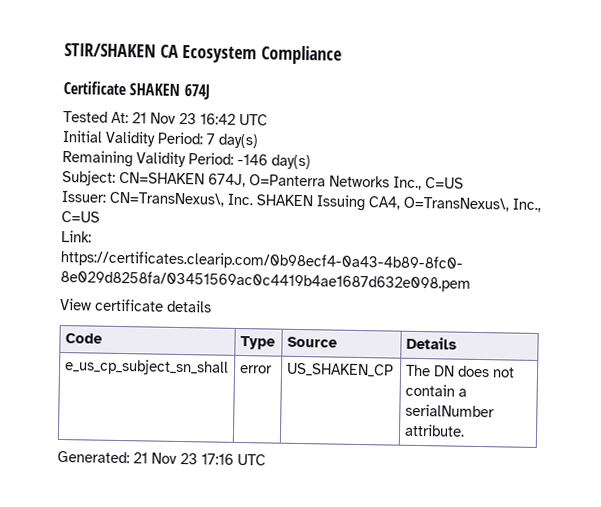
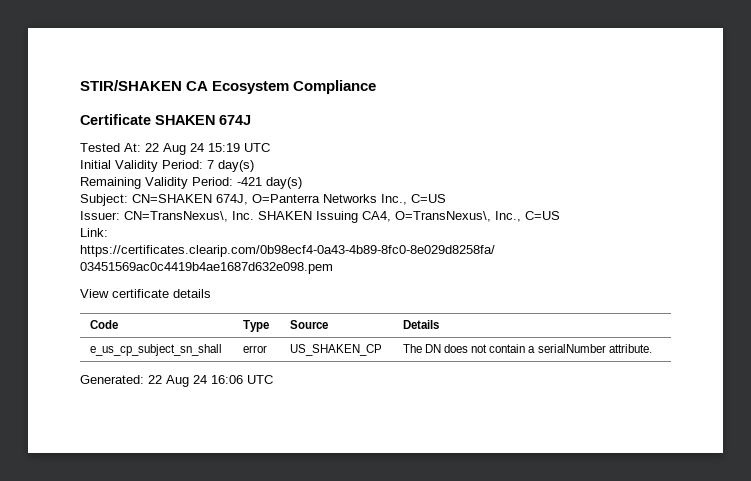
- Tested At: 21 Nov 23 16:42 UTC
+ Tested At: 22 Aug 24 15:19 UTC
- Remaining Validity Period: -146 day(s)
+ Remaining Validity Period: -421 day(s)
- Generated: 21 Nov 23 17:16 UTC
+ Generated: 22 Aug 24 16:06 UTC

